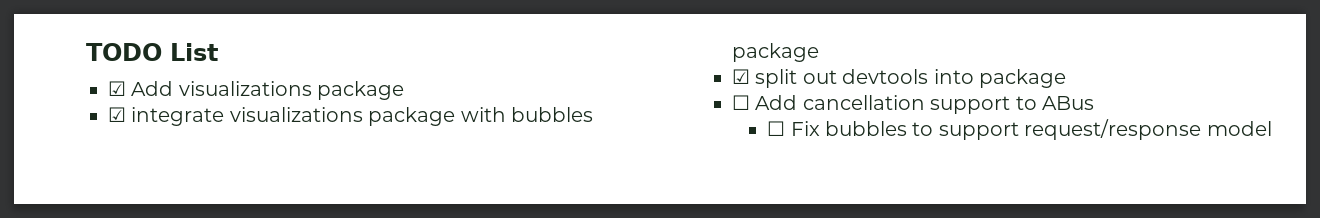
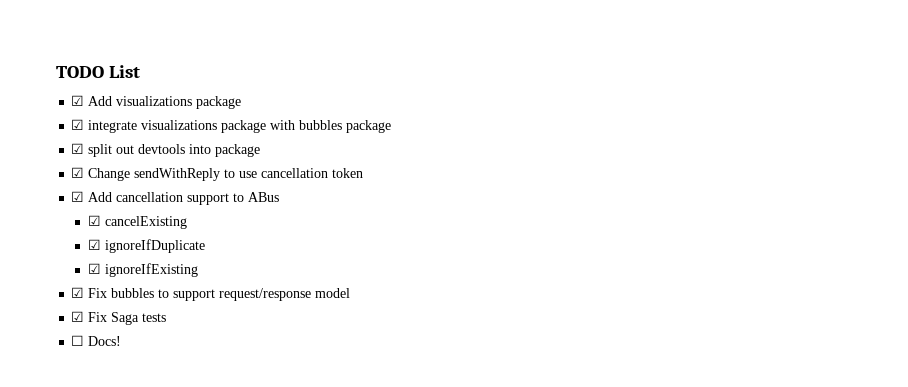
- ☐ Add cancellation support to ABus
+ ☑ Change sendWithReply to use cancellation token
+ ☑ Add cancellation support to ABus
- ☐ Fix bubbles to support request/response model
+ ☑ cancelExisting
+ ☑ ignoreIfDuplicate
+ ☑ ignoreIfExisting
+ ☑ Fix bubbles to support request/response model
+ ☑ Fix Saga tests
+ ☐ Docs!

